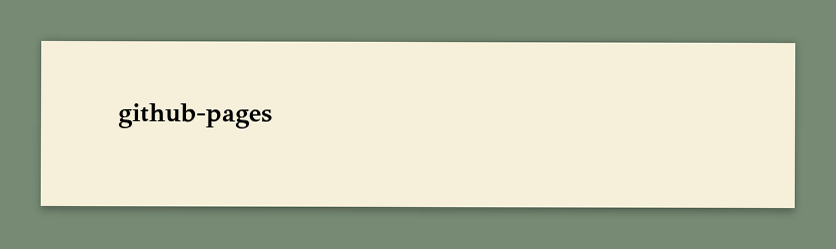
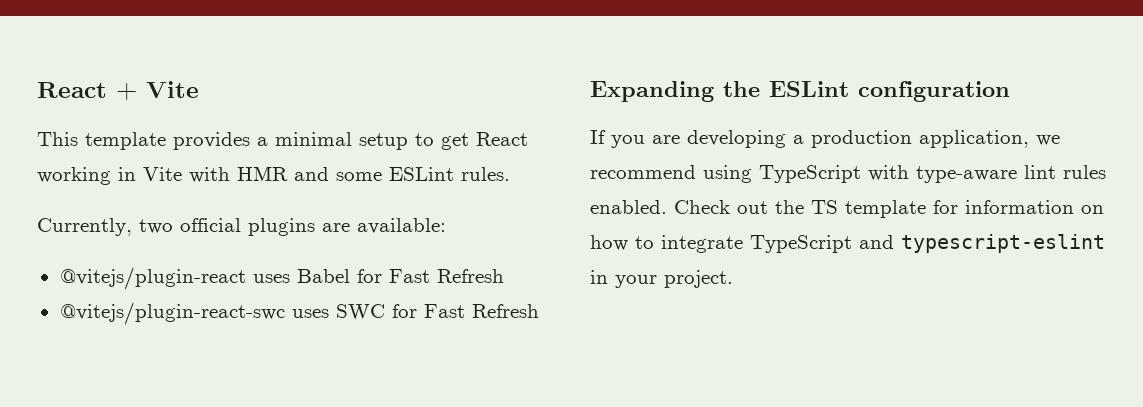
- github-pages
+ React + Vite
+ This template provides a minimal setup to get React working in Vite with HMR and some ESLint rules.
+ Currently, two official plugins are available:
+ @vitejs/plugin-react uses Babel for Fast Refresh
+ @vitejs/plugin-react-swc uses SWC for Fast Refresh
+ Expanding the ESLint configuration
+ If you are developing a production application, we recommend using TypeScript with type-aware lint rules enabled. Check out the TS template for information on how to integrate TypeScript and typescript-eslint in your project.

